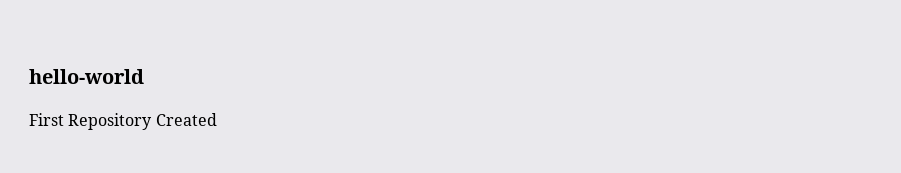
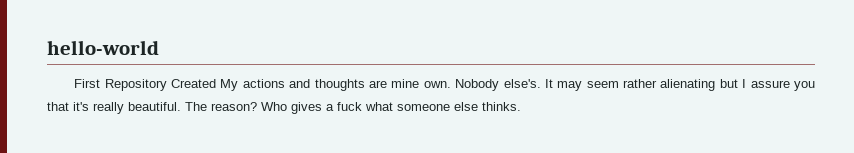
- First Repository Created
+ First Repository Created My actions and thoughts are mine own. Nobody else's. It may seem rather alienating but I assure you that it's really beautiful. The reason? Who gives a fuck what someone else thinks.

